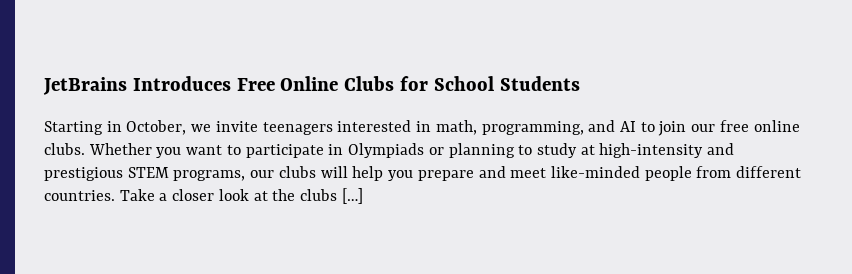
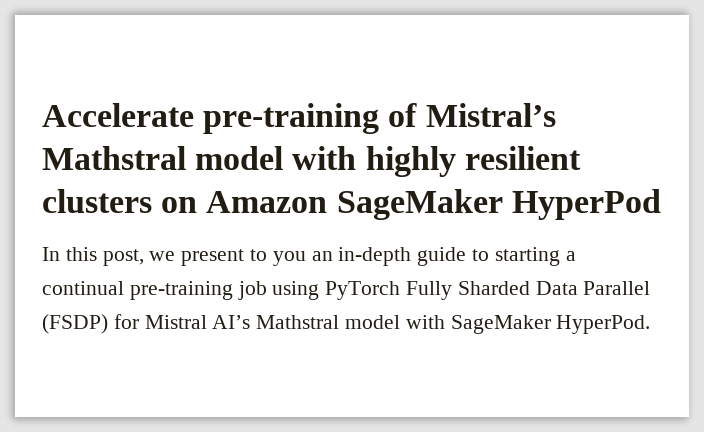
- JetBrains Introduces Free Online Clubs for School Students
- Starting in October, we invite teenagers interested in math, programming, and AI to join our free online clubs. Whether you want to participate in Olympiads or planning to study at high-intensity and prestigious STEM programs, our clubs will help you prepare and meet like-minded people from different countries. Take a closer look at the clubs […]
+ Accelerate pre-training of Mistral’s Mathstral model with highly resilient clusters on Amazon SageMaker HyperPod
+ In this post, we present to you an in-depth guide to starting a continual pre-training job using PyTorch Fully Sharded Data Parallel (FSDP) for Mistral AI’s Mathstral model with SageMaker HyperPod.

